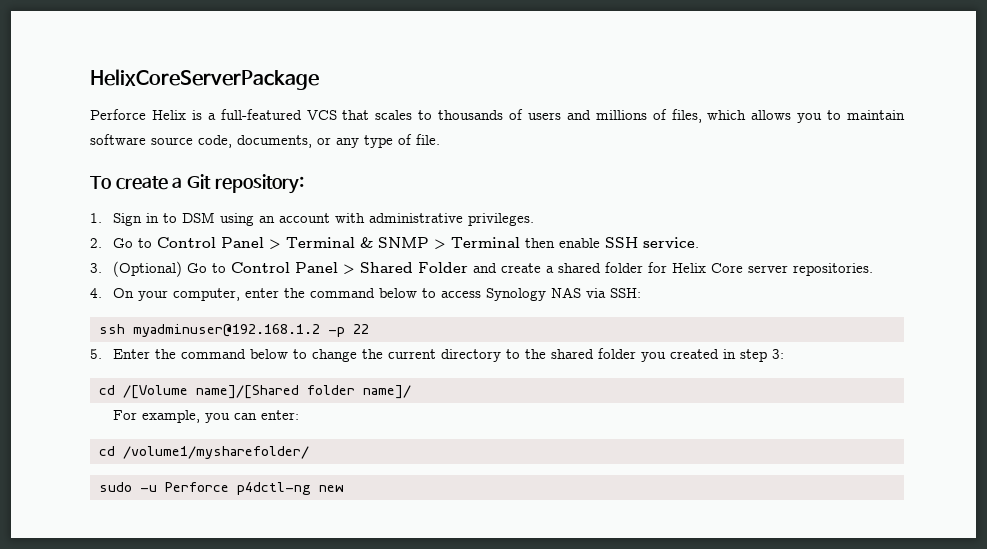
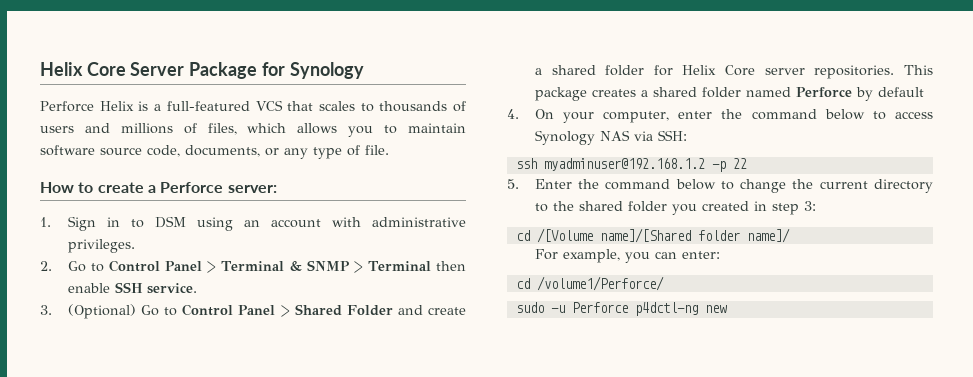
- HelixCoreServerPackage
+ Helix Core Server Package for Synology
- To create a Git repository:
+ How to create a Perforce server:
+ This package creates a shared folder named Perforce by default
- cd /volume1/mysharefolder/
+ cd /volume1/Perforce/

